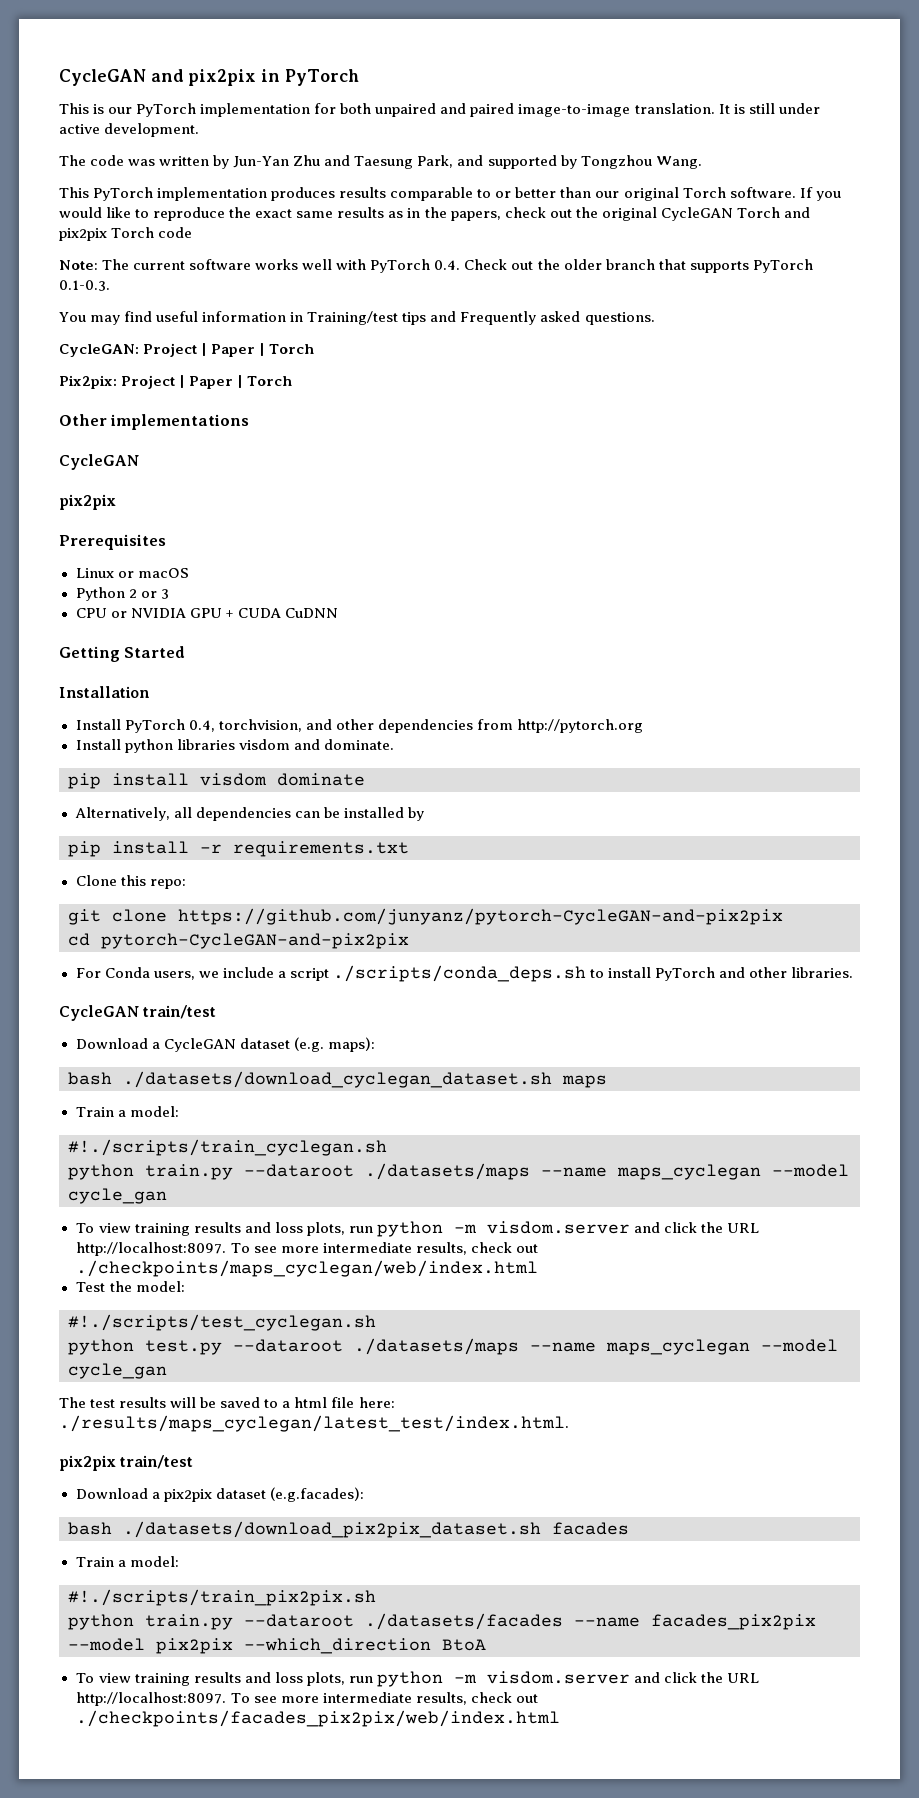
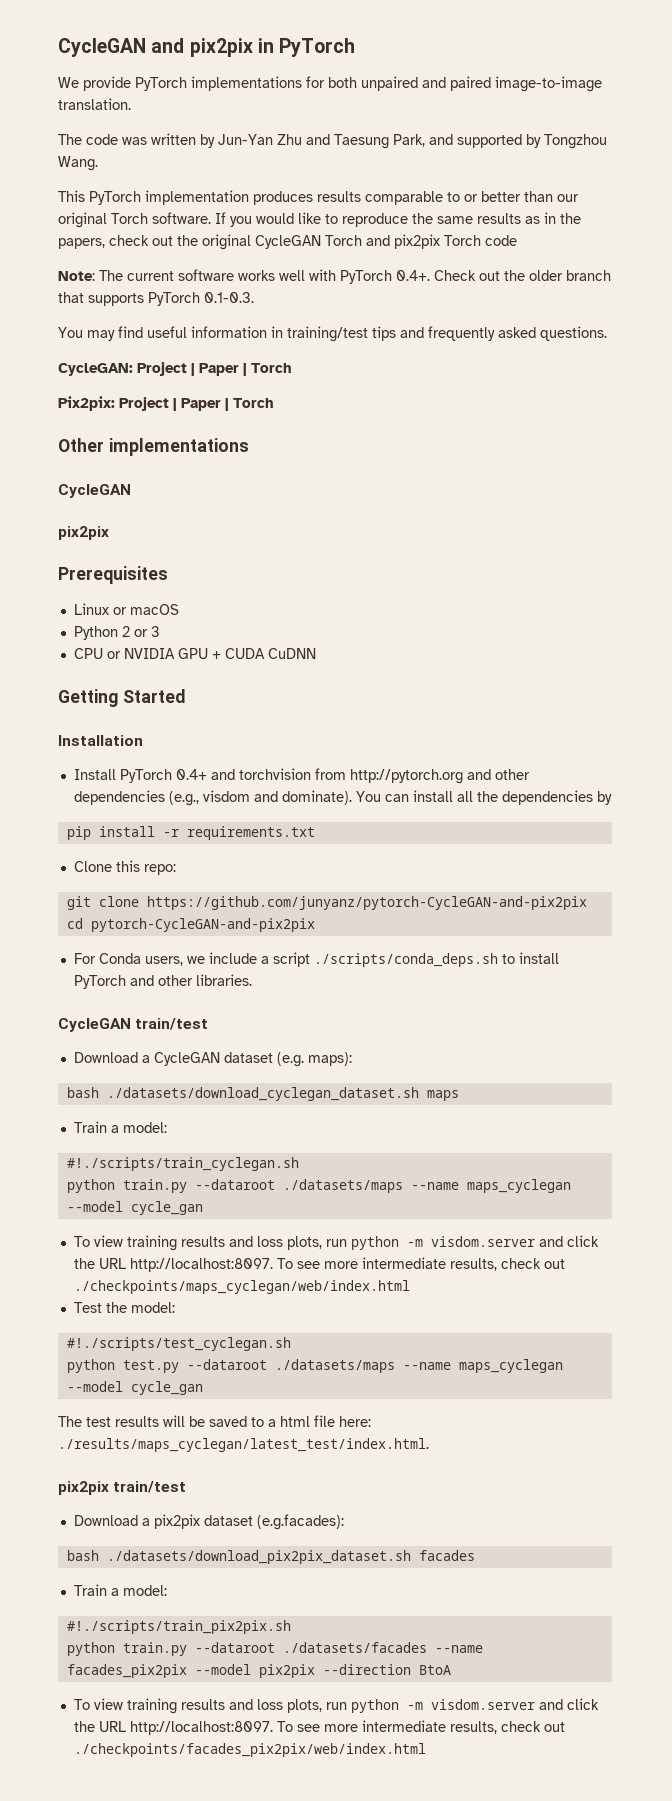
- This is our PyTorch implementation for both unpaired and paired image-to-image translation. It is still under active development.
+ We provide PyTorch implementations for both unpaired and paired image-to-image translation.
- If you would like to reproduce the exact same results as in the papers, check out the original CycleGAN Torch and pix2pix Torch code
+ If you would like to reproduce the same results as in the papers, check out the original CycleGAN Torch and pix2pix Torch code
- Note: The current software works well with PyTorch 0.4. Check out the older branch that supports PyTorch 0.1-0.3.
+ Note: The current software works well with PyTorch 0.4+. Check out the older branch that supports PyTorch 0.1-0.3.
- You may find useful information in Training/test tips and Frequently asked questions.
+ You may find useful information in training/test tips and frequently asked questions.
- Install PyTorch 0.4, torchvision, and other dependencies from http://pytorch.org
- Install python libraries visdom and dominate.
- pip install visdom dominate
- Alternatively, all dependencies can be installed by
+ Install PyTorch 0.4+ and torchvision from http://pytorch.org and other dependencies (e.g., visdom and dominate). You can install all the dependencies by
- python train.py --dataroot ./datasets/facades --name facades_pix2pix --model pix2pix --which_direction BtoA
+ python train.py --dataroot ./datasets/facades --name facades_pix2pix --model pix2pix --direction BtoA

